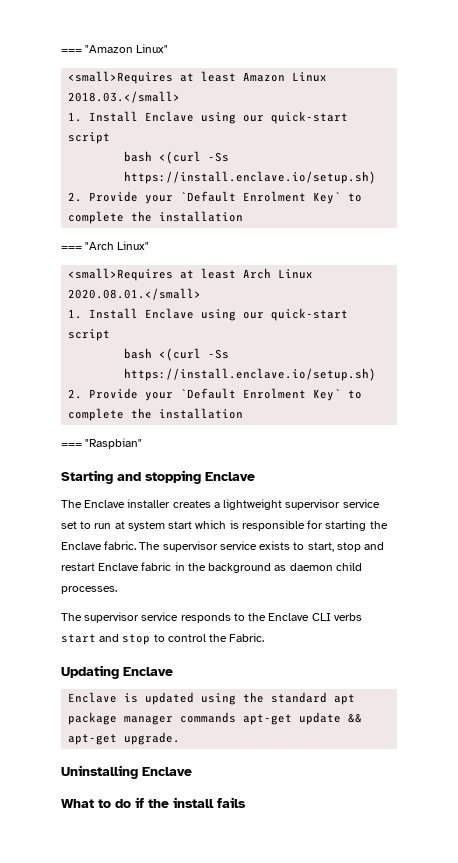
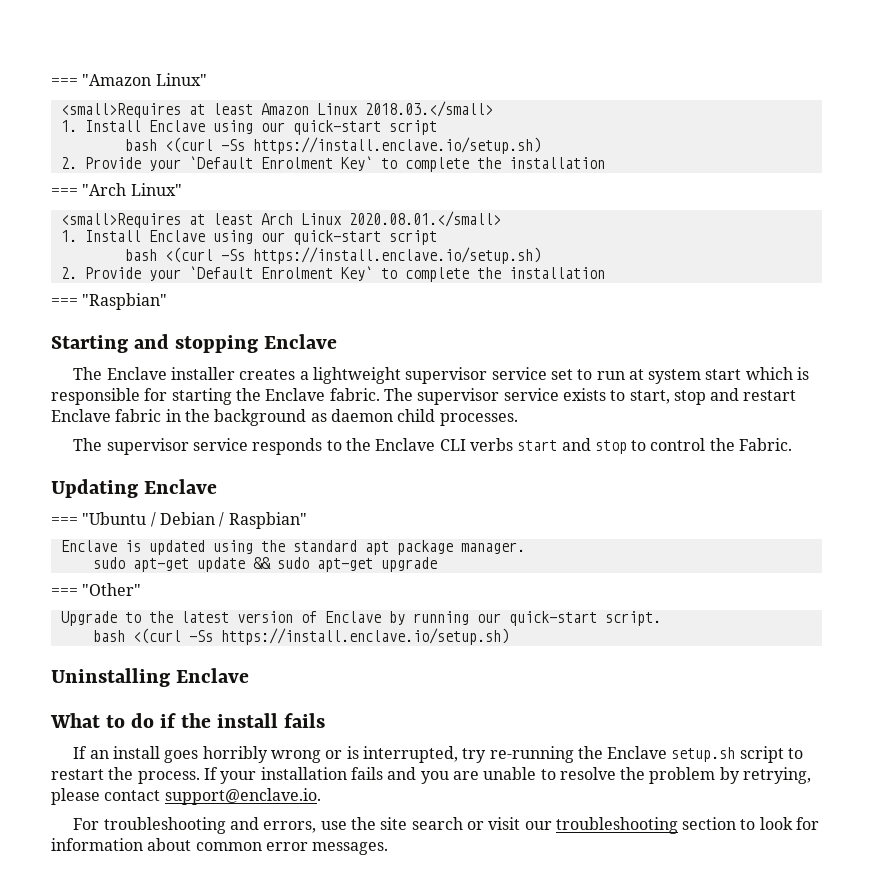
+ === "Ubuntu / Debian / Raspbian"
- Enclave is updated using the standard apt package manager commands apt-get update && apt-get upgrade.
+ Enclave is updated using the standard apt package manager.
+ sudo apt-get update && sudo apt-get upgrade
+ === "Other"
+ Upgrade to the latest version of Enclave by running our quick-start script.
+ bash <(curl -Ss https://install.enclave.io/setup.sh)
+ If an install goes horribly wrong or is interrupted, try re-running the Enclave setup.sh script to restart the process. If your installation fails and you are unable to resolve the problem by retrying, please contact support@enclave.io.
+ For troubleshooting and errors, use the site search or visit our troubleshooting section to look for information about common error messages.

